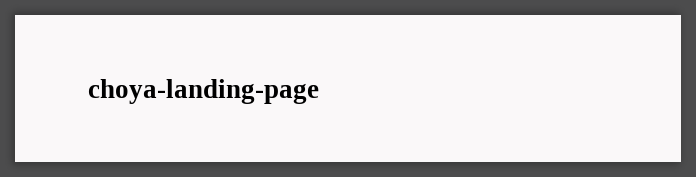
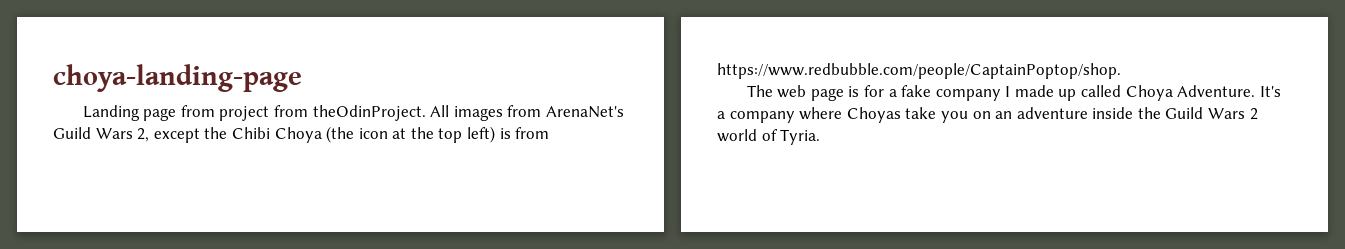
+ Landing page from project from theOdinProject. All images from ArenaNet's Guild Wars 2, except the Chibi Choya (the icon at the top left) is from https://www.redbubble.com/people/CaptainPoptop/shop.
+ The web page is for a fake company I made up called Choya Adventure. It's a company where Choyas take you on an adventure inside the Guild Wars 2 world of Tyria.

